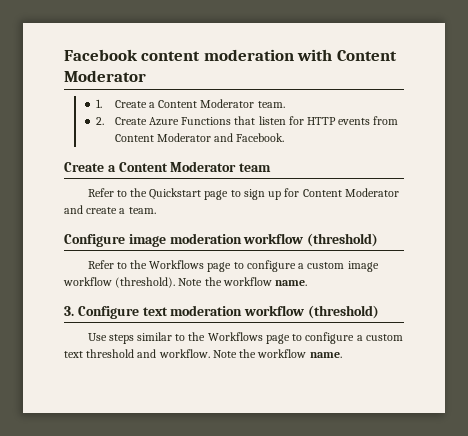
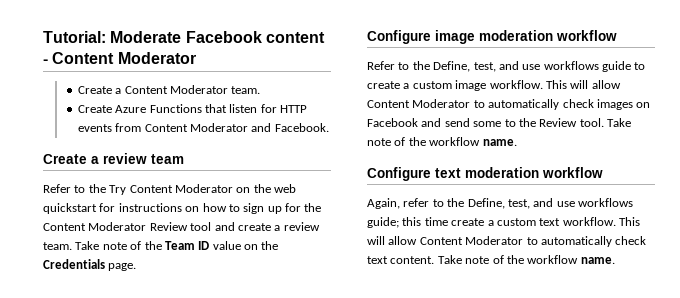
- Facebook content moderation with Content Moderator
+ Tutorial: Moderate Facebook content - Content Moderator
- 1. Create a Content Moderator team.
+ Create a Content Moderator team.
- 2. Create Azure Functions that listen for HTTP events from Content Moderator and Facebook.
+ Create Azure Functions that listen for HTTP events from Content Moderator and Facebook.
- Create a Content Moderator team
+ Create a review team
- Refer to the Quickstart page to sign up for Content Moderator and create a team.
+ Refer to the Try Content Moderator on the web quickstart for instructions on how to sign up for the Content Moderator Review tool and create a review team. Take note of the Team ID value on the Credentials page.
- Configure image moderation workflow (threshold)
- Refer to the Workflows page to configure a custom image workflow (threshold). Note the workflow name.
+ Configure image moderation workflow
+ Refer to the Define, test, and use workflows guide to create a custom image workflow. This will allow Content Moderator to automatically check images on Facebook and send some to the Review tool. Take note of the workflow name.
- 3. Configure text moderation workflow (threshold)
- Use steps similar to the Workflows page to configure a custom text threshold and workflow. Note the workflow name.
+ Configure text moderation workflow
+ Again, refer to the Define, test, and use workflows guide; this time create a custom text workflow. This will allow Content Moderator to automatically check text content. Take note of the workflow name.

